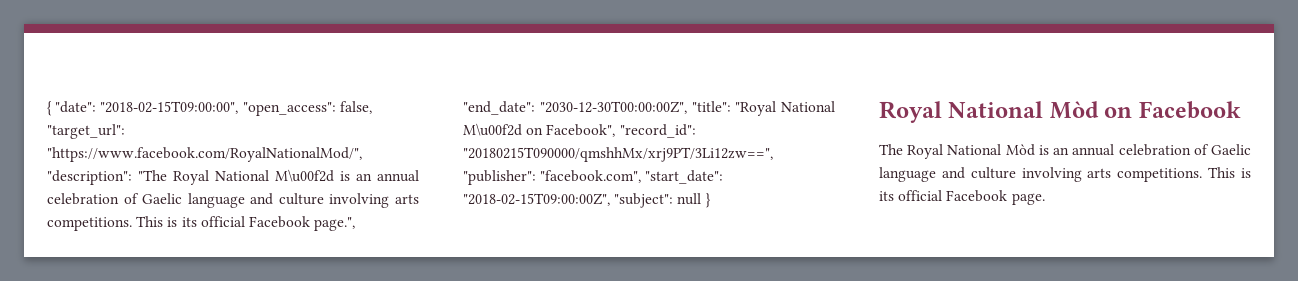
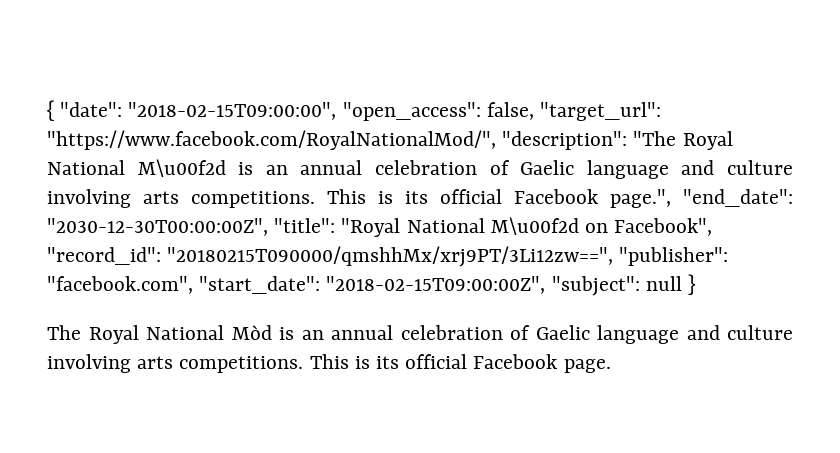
- Royal National Mòd on Facebook

